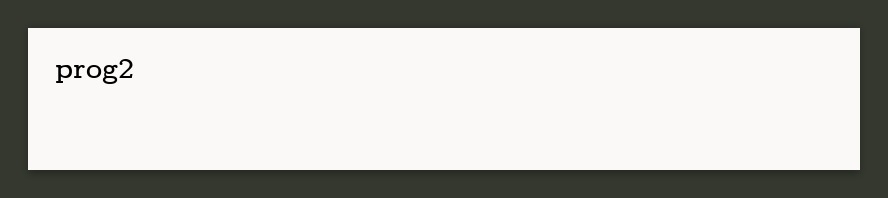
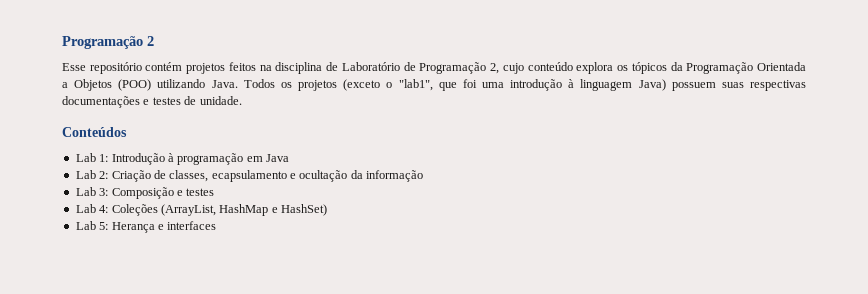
- prog2
+ Programação 2
+ Esse repositório contém projetos feitos na disciplina de Laboratório de Programação 2, cujo conteúdo explora os tópicos da Programação Orientada a Objetos (POO) utilizando Java. Todos os projetos (exceto o "lab1", que foi uma introdução à linguagem Java) possuem suas respectivas documentações e testes de unidade.
+ Conteúdos
+ Lab 1: Introdução à programação em Java
+ Lab 2: Criação de classes, ecapsulamento e ocultação da informação
+ Lab 3: Composição e testes
+ Lab 4: Coleções (ArrayList, HashMap e HashSet)
+ Lab 5: Herança e interfaces

